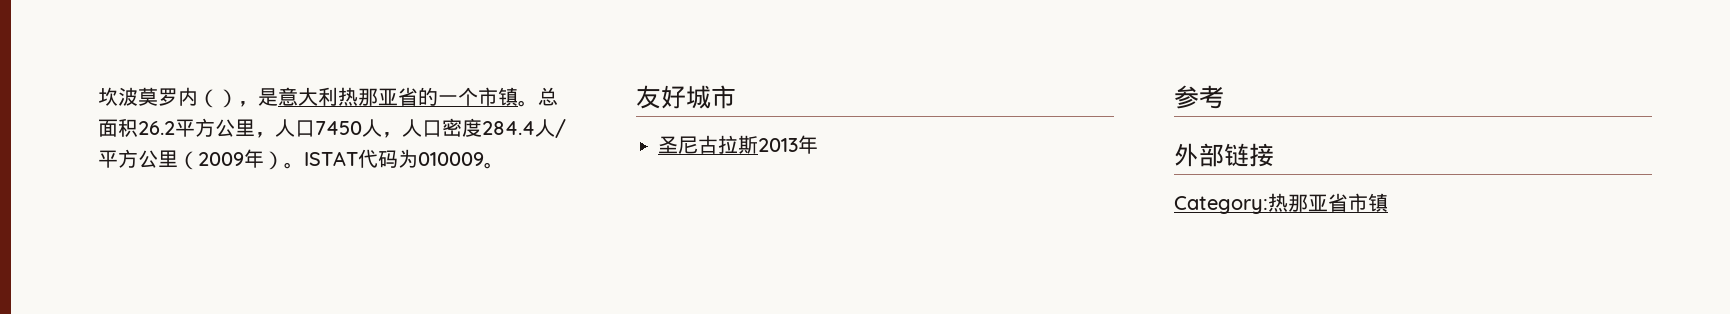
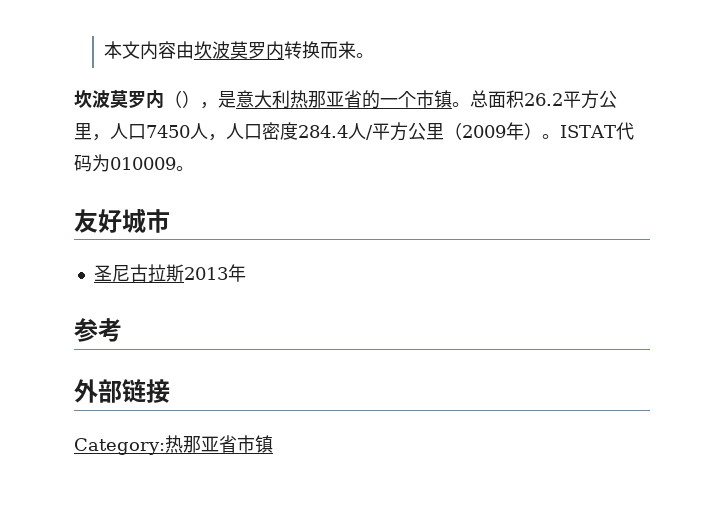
+ 本文内容由坎波莫罗内转换而来。

